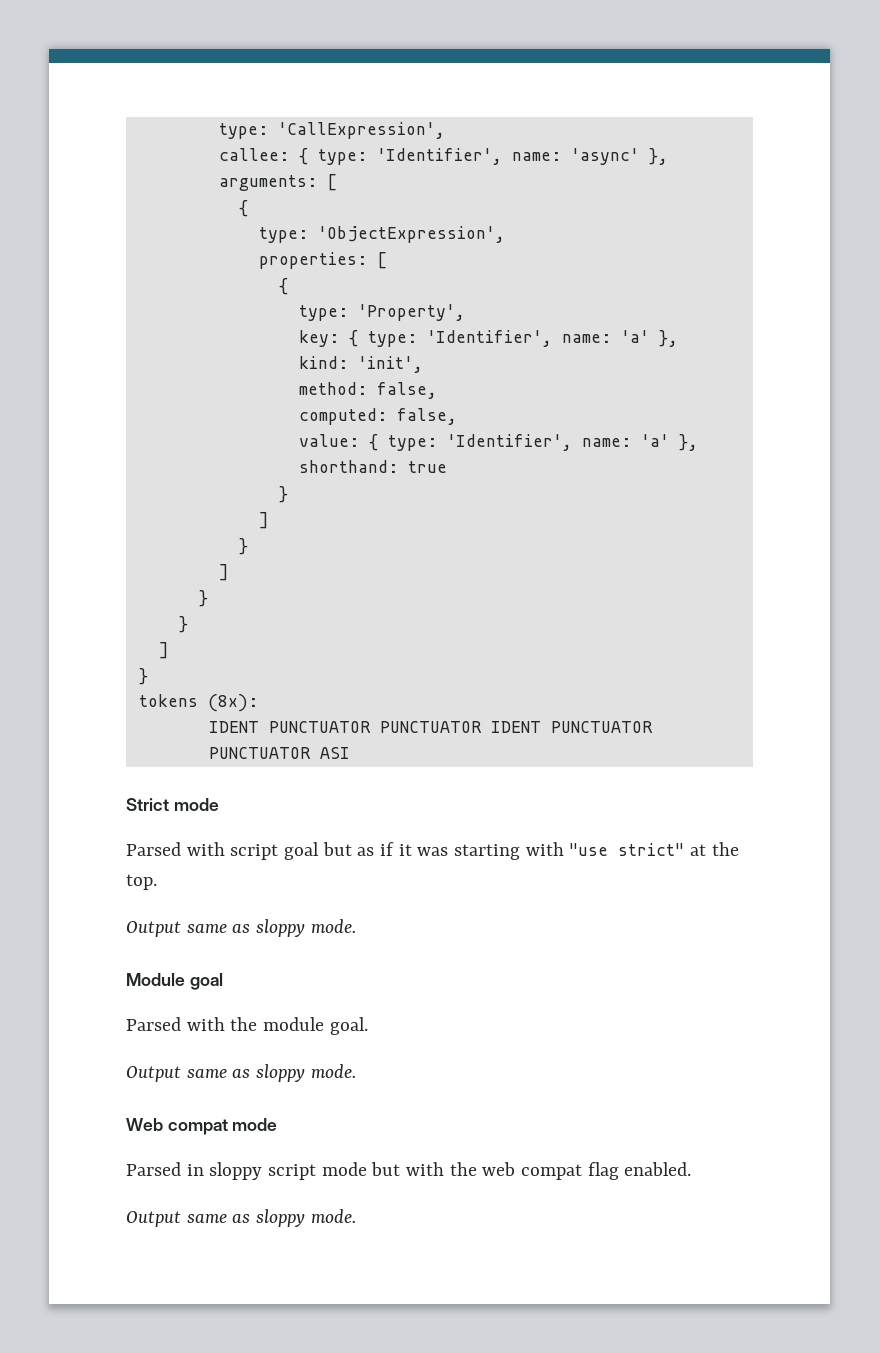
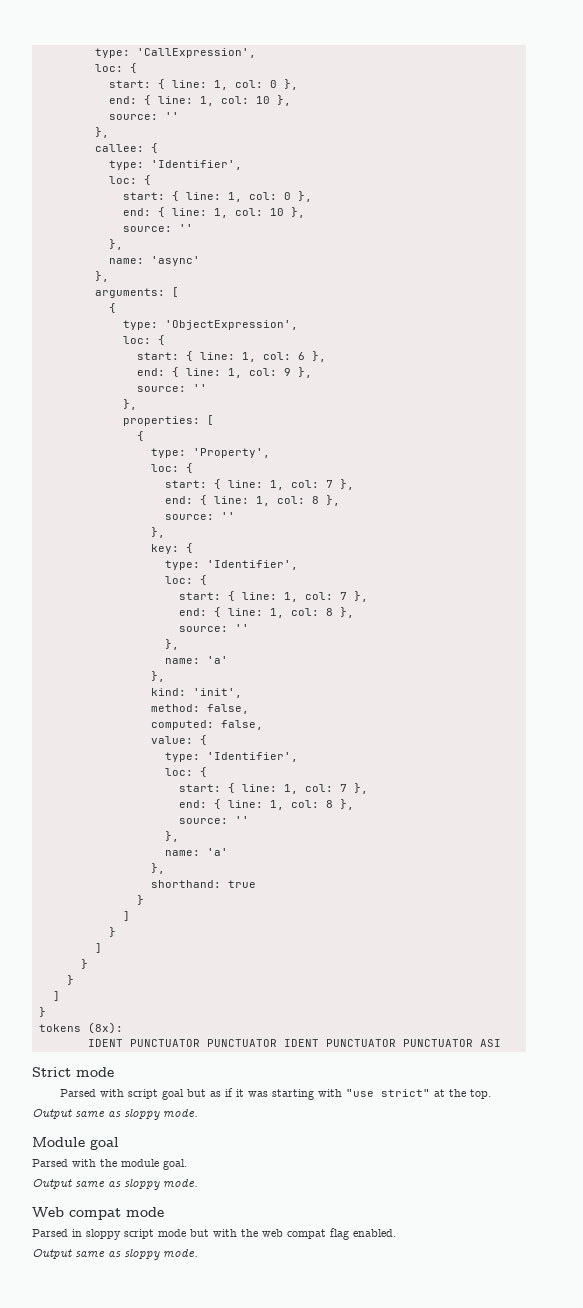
  type: 'CallExpression',
+ loc: {
+ start: { line: 1, col: 0 },
+ end: { line: 1, col: 10 },
+ source: ''
+ },
- callee: { type: 'Identifier', name: 'async' },
+ callee: {
+ type: 'Identifier',
+ loc: {
+ start: { line: 1, col: 0 },
+ end: { line: 1, col: 10 },
+ source: ''
+ },
+ name: 'async'
+ },
  type: 'ObjectExpression',
+ loc: {
+ start: { line: 1, col: 6 },
+ end: { line: 1, col: 9 },
+ source: ''
+ },
  type: 'Property',
+ loc: {
+ start: { line: 1, col: 7 },
+ end: { line: 1, col: 8 },
+ source: ''
+ },
- key: { type: 'Identifier', name: 'a' },
+ key: {
+ type: 'Identifier',
+ loc: {
+ start: { line: 1, col: 7 },
+ end: { line: 1, col: 8 },
+ source: ''
+ },
+ name: 'a'
+ },
- value: { type: 'Identifier', name: 'a' },
+ value: {
+ type: 'Identifier',
+ loc: {
+ start: { line: 1, col: 7 },
+ end: { line: 1, col: 8 },
+ source: ''
+ },
+ name: 'a'
+ },

